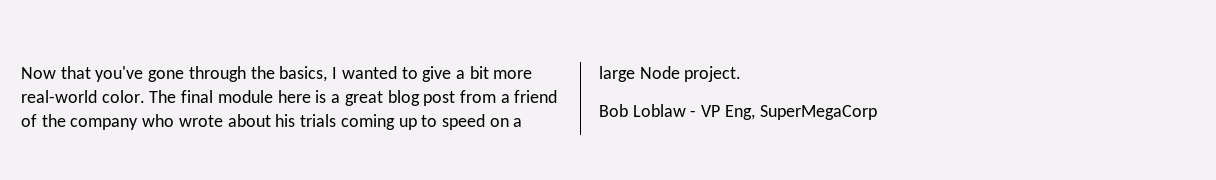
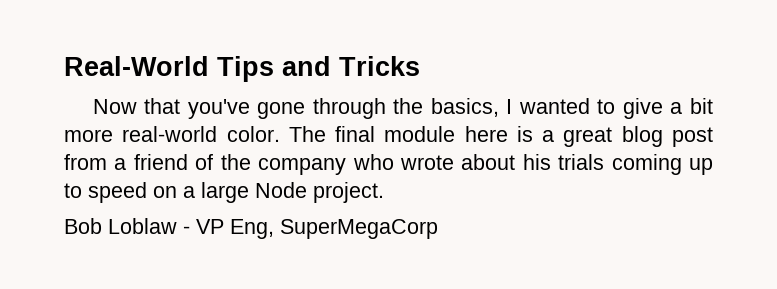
+ Real-World Tips and Tricks

